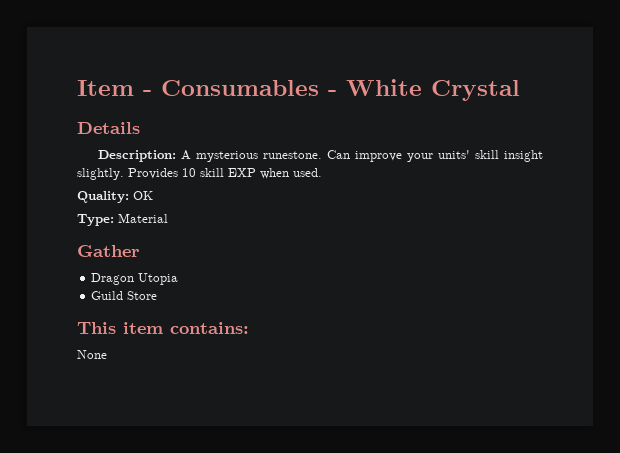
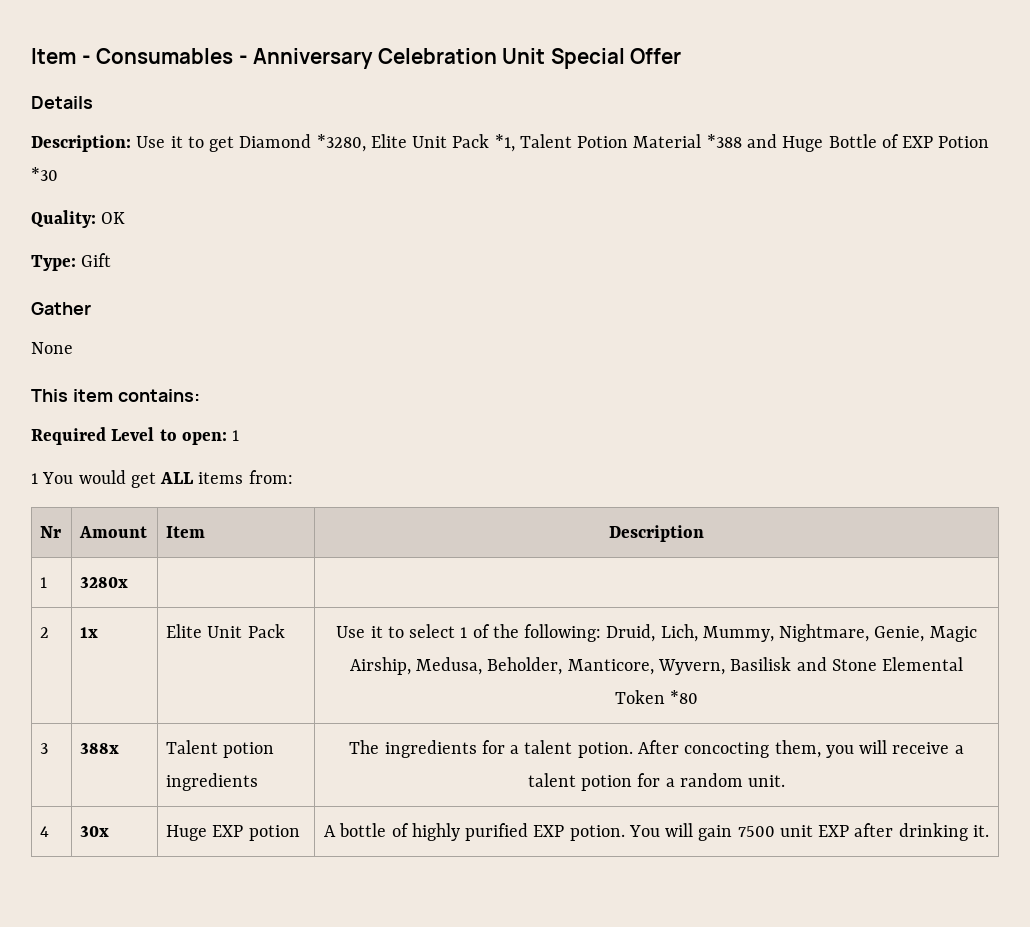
- Item - Consumables - White Crystal
+ Item - Consumables - Anniversary Celebration Unit Special Offer
  Details
- Description: A mysterious runestone. Can improve your units' skill insight slightly. Provides 10 skill EXP when used.
+ Description: Use it to get Diamond *3280, Elite Unit Pack *1, Talent Potion Material *388 and Huge Bottle of EXP Potion *30
- Type: Material
+ Type: Gift
- Dragon Utopia
- Guild Store
+ None
- None
+ Required Level to open: 1
+ 1 You would get ALL items from:
+ Nr | Amount | Item | Description
+ 1 | 3280x | |
+ 2 | 1x | Elite Unit Pack | Use it to select 1 of the following: Druid, Lich, Mummy, Nightmare, Genie, Magic Airship, Medusa, Beholder, Manticore, Wyvern, Basilisk and Stone Elemental Token *80
+ 3 | 388x | Talent potion ingredients | The ingredients for a talent potion. After concocting them, you will receive a talent potion for a random unit.
+ 4 | 30x | Huge EXP potion | A bottle of highly purified EXP potion. You will gain 7500 unit EXP after drinking it.

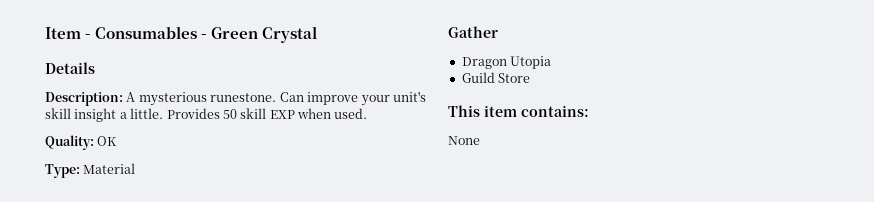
- Item - Consumables - Anniversary Celebration Unit Special Offer
+ Item - Consumables - Green Crystal
  Details
- Description: Use it to get Diamond *3280, Elite Unit Pack *1, Talent Potion Material *388 and Huge Bottle of EXP Potion *30
+ Description: A mysterious runestone. Can improve your unit's skill insight a little. Provides 50 skill EXP when used.
- Type: Gift
+ Type: Material
- None
+ Dragon Utopia
+ Guild Store
- Required Level to open: 1
- 1 You would get ALL items from:
- Nr | Amount | Item | Description
- 1 | 3280x | |
- 2 | 1x | Elite Unit Pack | Use it to select 1 of the following: Druid, Lich, Mummy, Nightmare, Genie, Magic Airship, Medusa, Beholder, Manticore, Wyvern, Basilisk and Stone Elemental Token *80
- 3 | 388x | Talent potion ingredients | The ingredients for a talent potion. After concocting them, you will receive a talent potion for a random unit.
- 4 | 30x | Huge EXP potion | A bottle of highly purified EXP potion. You will gain 7500 unit EXP after drinking it.
+ None

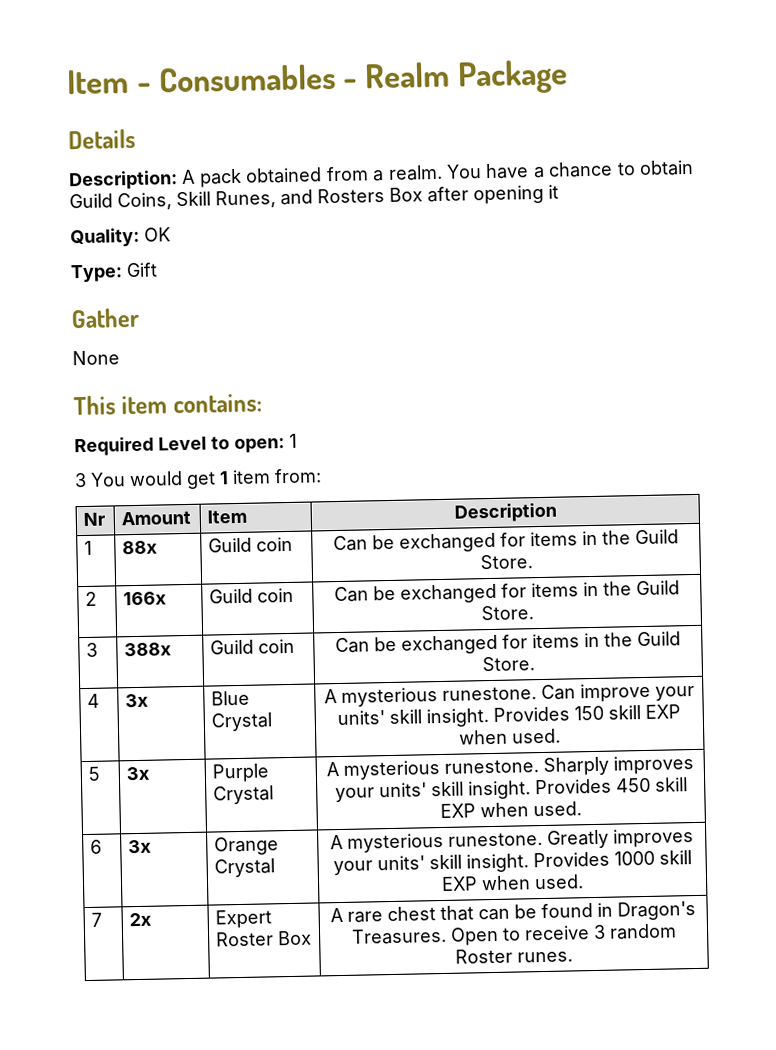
- Item - Consumables - Green Crystal
+ Item - Consumables - Realm Package
- Description: A mysterious runestone. Can improve your unit's skill insight a little. Provides 50 skill EXP when used.
+ Description: A pack obtained from a realm. You have a chance to obtain Guild Coins, Skill Runes, and Rosters Box after opening it
  Quality: OK
- Type: Material
+ Type: Gift
  Gather
- Dragon Utopia
- Guild Store
+ None
  This item contains:
- None
+ Required Level to open: 1
+ 3 You would get 1 item from:
+ Nr | Amount | Item | Description
+ 1 | 88x | Guild coin | Can be exchanged for items in the Guild Store.
+ 2 | 166x | Guild coin | Can be exchanged for items in the Guild Store.
+ 3 | 388x | Guild coin | Can be exchanged for items in the Guild Store.
+ 4 | 3x | Blue Crystal | A mysterious runestone. Can improve your units' skill insight. Provides 150 skill EXP when used.
+ 5 | 3x | Purple Crystal | A mysterious runestone. Sharply improves your units' skill insight. Provides 450 skill EXP when used.
+ 6 | 3x | Orange Crystal | A mysterious runestone. Greatly improves your units' skill insight. Provides 1000 skill EXP when used.
+ 7 | 2x | Expert Roster Box | A rare chest that can be found in Dragon's Treasures. Open to receive 3 random Roster runes.

